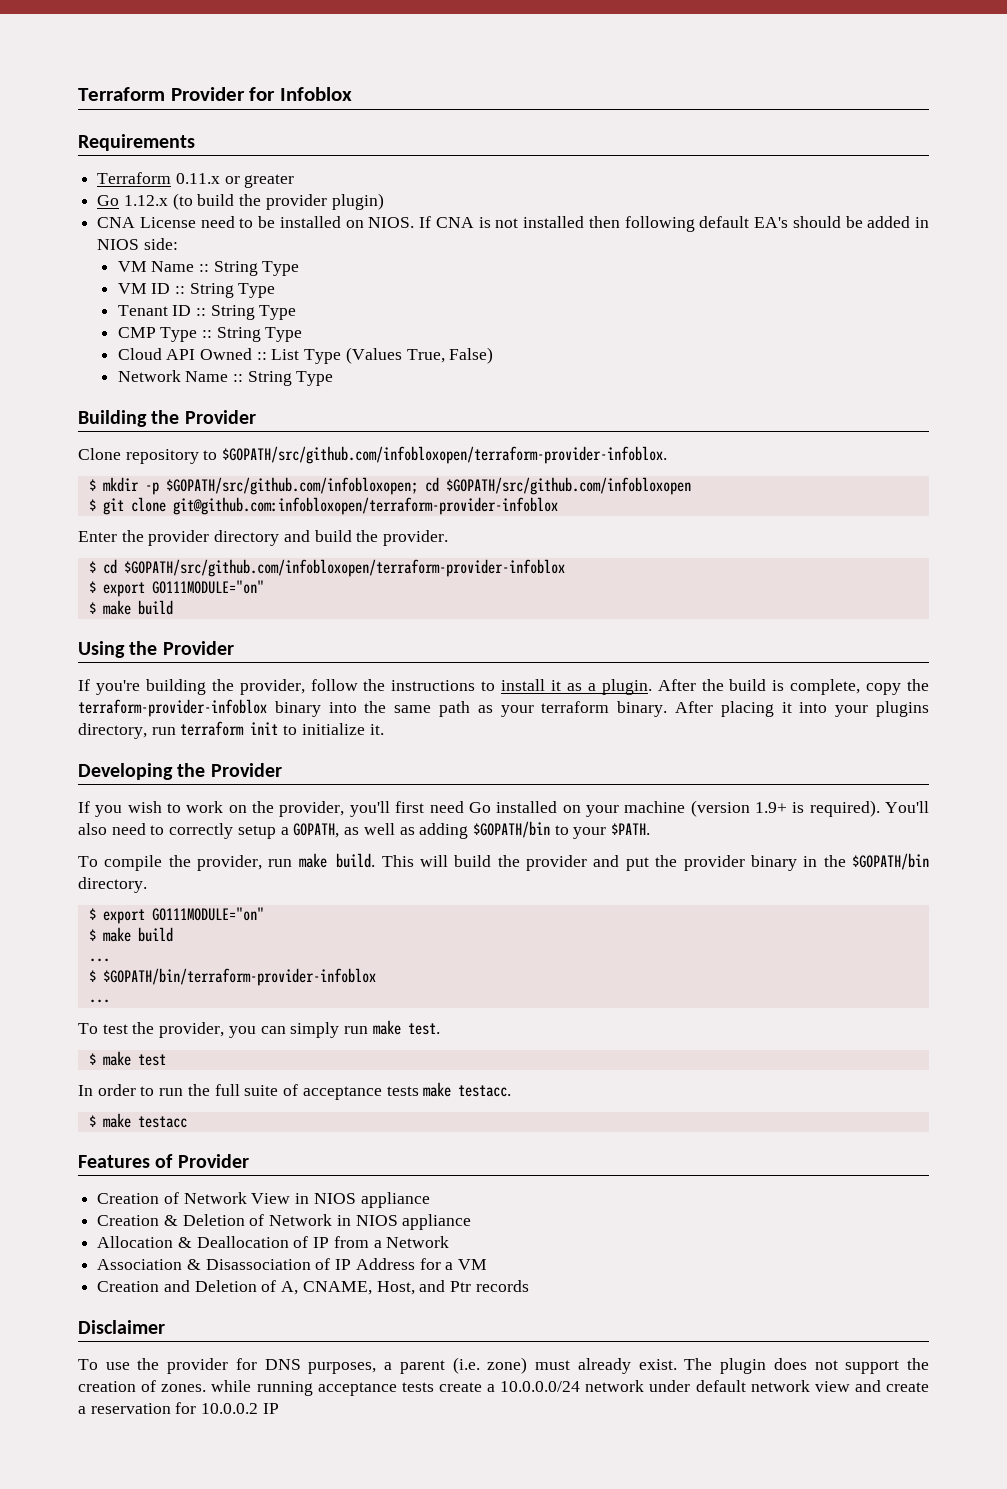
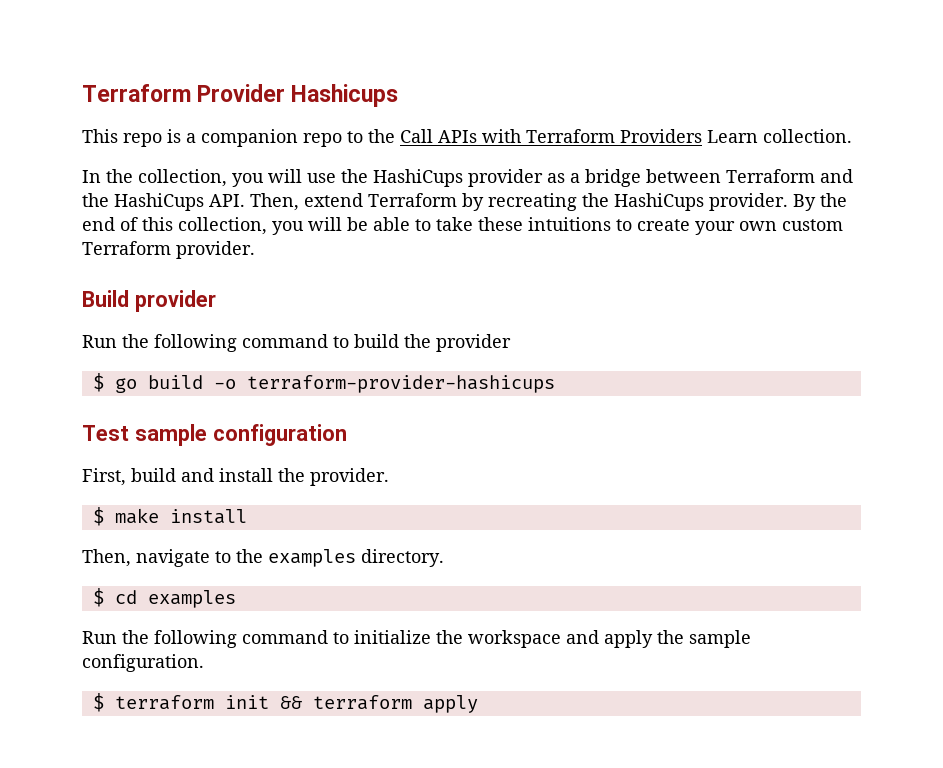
- Terraform Provider for Infoblox
- Requirements
- Terraform 0.11.x or greater
- Go 1.12.x (to build the provider plugin)
- CNA License need to be installed on NIOS. If CNA is not installed then following default EA's should be added in NIOS side:
- VM Name :: String Type
- VM ID :: String Type
- Tenant ID :: String Type
- CMP Type :: String Type
- Cloud API Owned :: List Type (Values True, False)
- Network Name :: String Type
- Building the Provider
- Clone repository to $GOPATH/src/github.com/infobloxopen/terraform-provider-infoblox.
- $ mkdir -p $GOPATH/src/github.com/infobloxopen; cd $GOPATH/src/github.com/infobloxopen
- $ git clone git@github.com:infobloxopen/terraform-provider-infoblox
- Enter the provider directory and build the provider.
- $ cd $GOPATH/src/github.com/infobloxopen/terraform-provider-infoblox
- $ export GO111MODULE="on"
- $ make build
- Using the Provider
- If you're building the provider, follow the instructions to install it as a plugin. After the build is complete, copy the terraform-provider-infoblox binary into the same path as your terraform binary. After placing it into your plugins directory, run terraform init to initialize it.
- Developing the Provider
- If you wish to work on the provider, you'll first need Go installed on your machine (version 1.9+ is required). You'll also need to correctly setup a GOPATH, as well as adding $GOPATH/bin to your $PATH.
- To compile the provider, run make build. This will build the provider and put the provider binary in the $GOPATH/bin directory.
- $ export GO111MODULE="on"
- $ make build
- ...
- $ $GOPATH/bin/terraform-provider-infoblox
- ...
- To test the provider, you can simply run make test.
- $ make test
- In order to run the full suite of acceptance tests make testacc.
- $ make testacc
- Features of Provider
- Creation of Network View in NIOS appliance
- Creation & Deletion of Network in NIOS appliance
- Allocation & Deallocation of IP from a Network
- Association & Disassociation of IP Address for a VM
- Creation and Deletion of A, CNAME, Host, and Ptr records
- Disclaimer
- To use the provider for DNS purposes, a parent (i.e. zone) must already exist. The plugin does not support the creation of zones. while running acceptance tests create a 10.0.0.0/24 network under default network view and create a reservation for 10.0.0.2 IP
+ Terraform Provider Hashicups
+ This repo is a companion repo to the Call APIs with Terraform Providers Learn collection.
+ In the collection, you will use the HashiCups provider as a bridge between Terraform and the HashiCups API. Then, extend Terraform by recreating the HashiCups provider. By the end of this collection, you will be able to take these intuitions to create your own custom Terraform provider.
+ Build provider
+ Run the following command to build the provider
+ $ go build -o terraform-provider-hashicups
+ Test sample configuration
+ First, build and install the provider.
+ $ make install
+ Then, navigate to the examples directory.
+ $ cd examples
+ Run the following command to initialize the workspace and apply the sample configuration.
+ $ terraform init && terraform apply

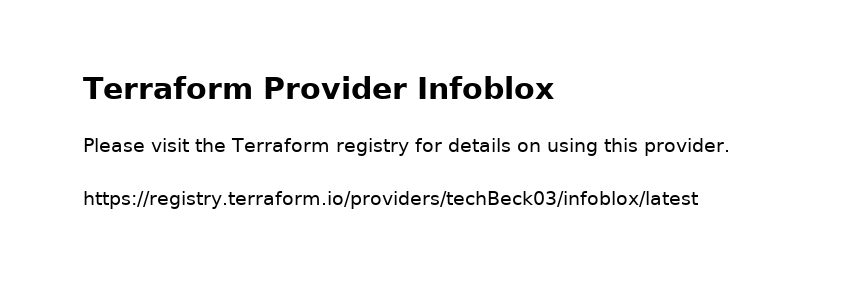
- Terraform Provider Hashicups
- This repo is a companion repo to the Call APIs with Terraform Providers Learn collection.
- In the collection, you will use the HashiCups provider as a bridge between Terraform and the HashiCups API. Then, extend Terraform by recreating the HashiCups provider. By the end of this collection, you will be able to take these intuitions to create your own custom Terraform provider.
- Build provider
- Run the following command to build the provider
- $ go build -o terraform-provider-hashicups
- Test sample configuration
- First, build and install the provider.
- $ make install
- Then, navigate to the examples directory.
- $ cd examples
- Run the following command to initialize the workspace and apply the sample configuration.
- $ terraform init && terraform apply
+ Terraform Provider Infoblox
+ Please visit the Terraform registry for details on using this provider.
+ https://registry.terraform.io/providers/techBeck03/infoblox/latest

